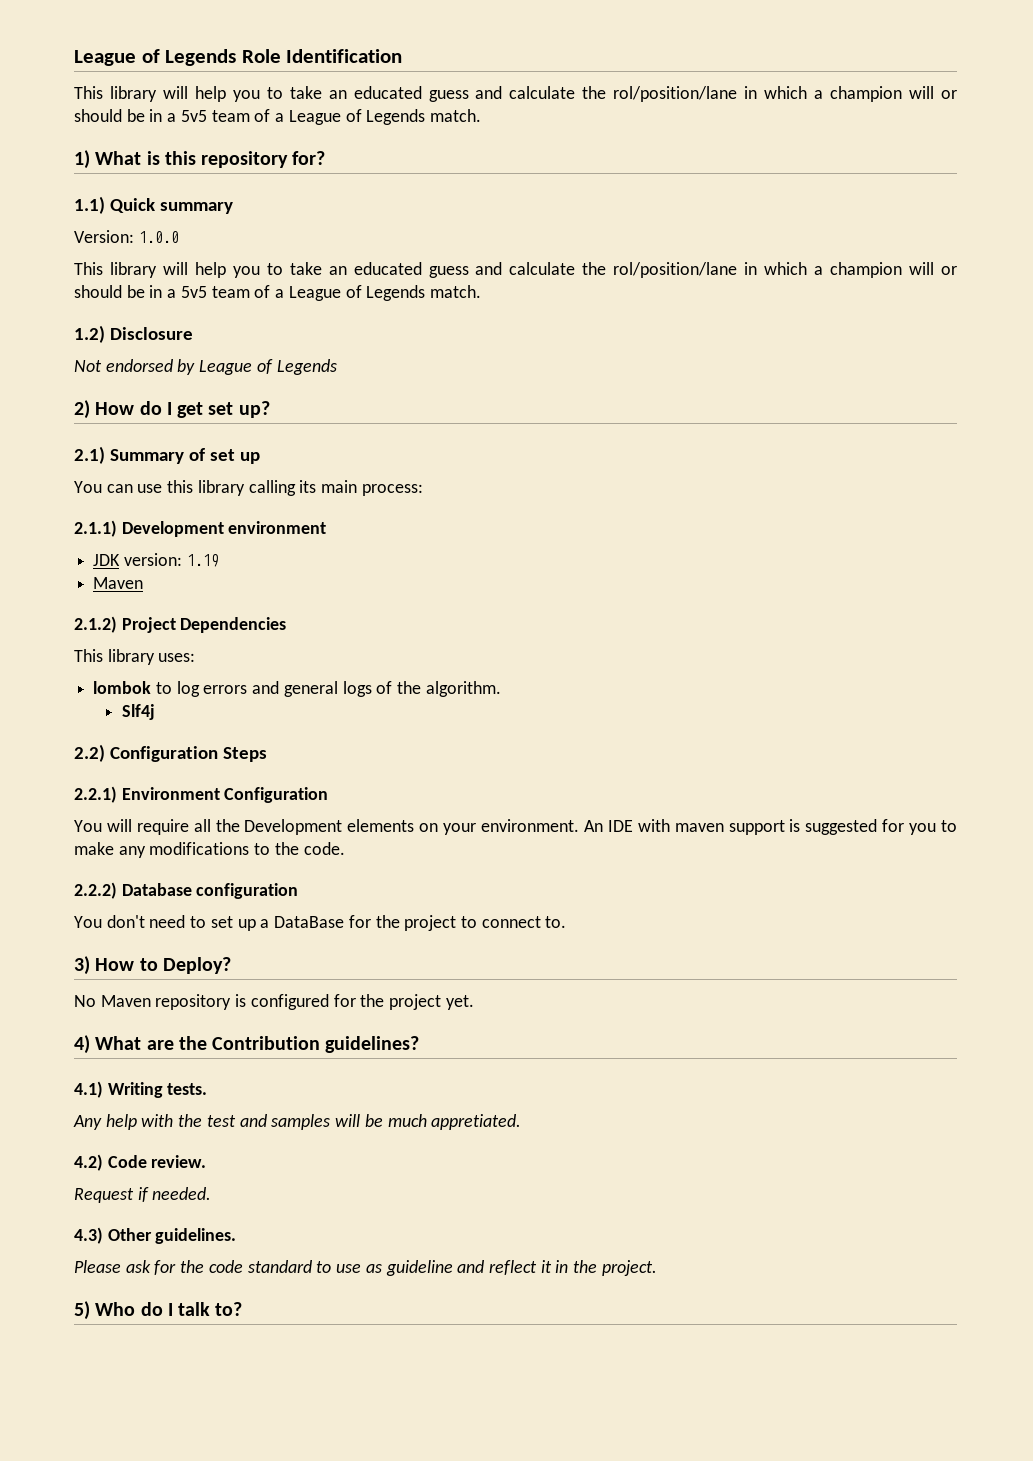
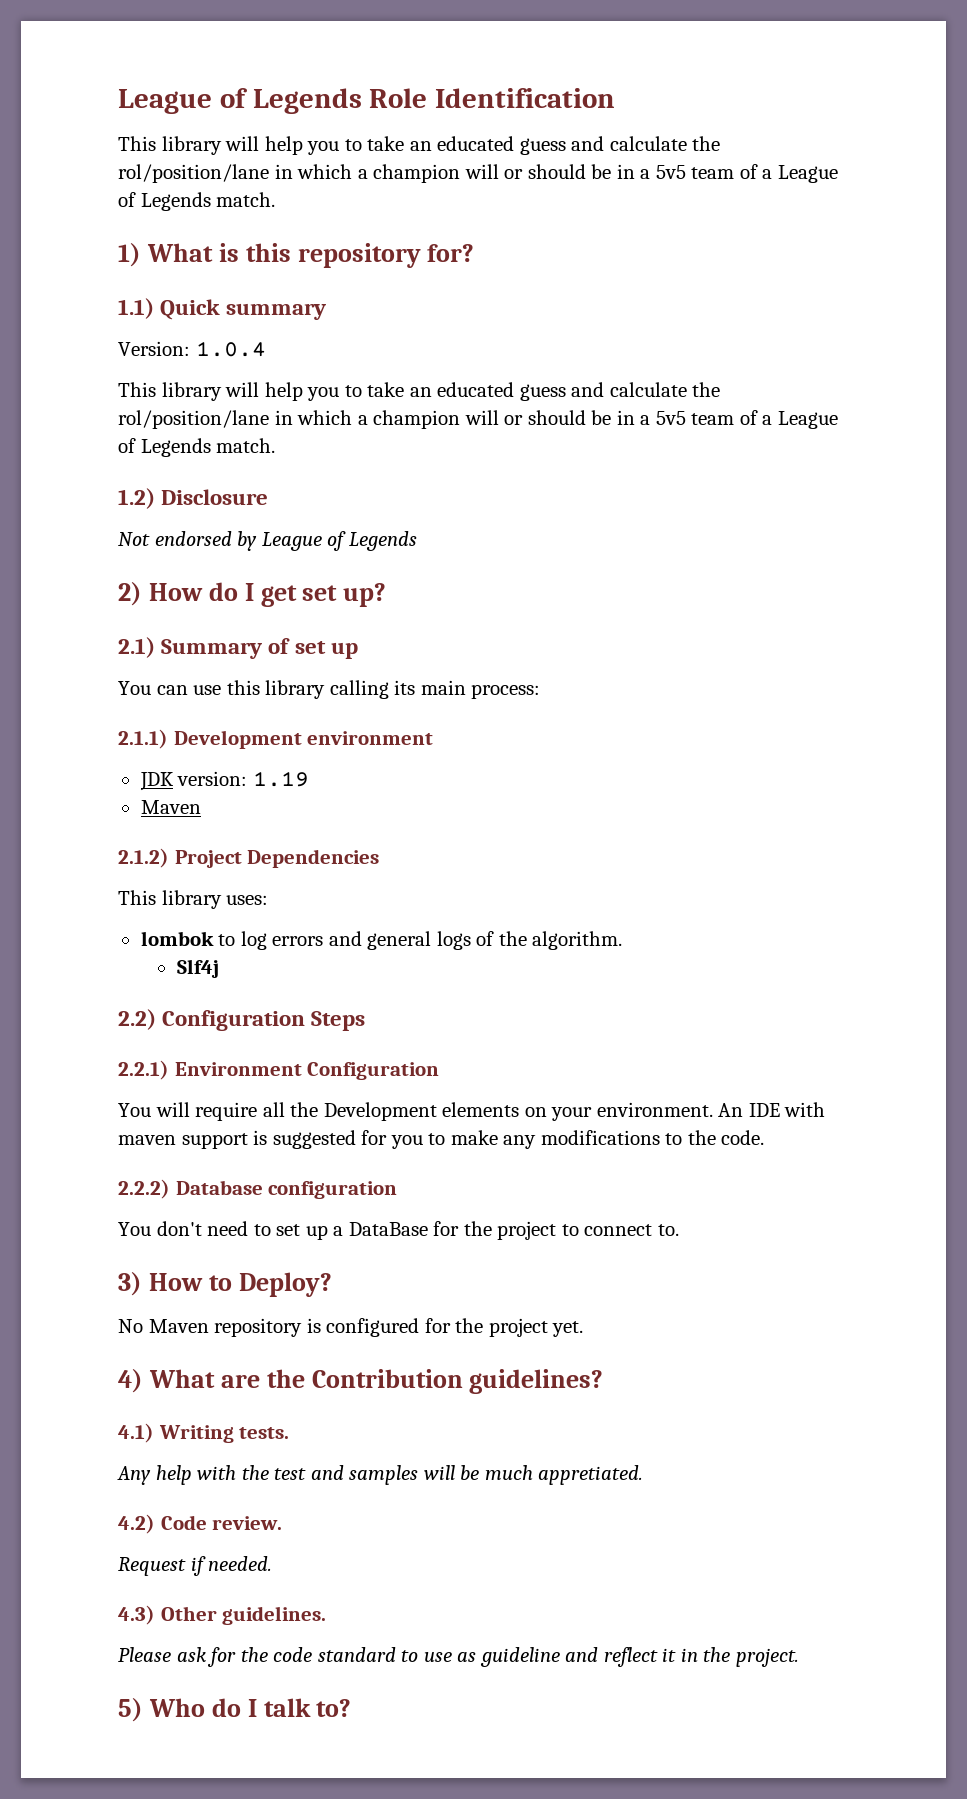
- Version: 1.0.0
+ Version: 1.0.4

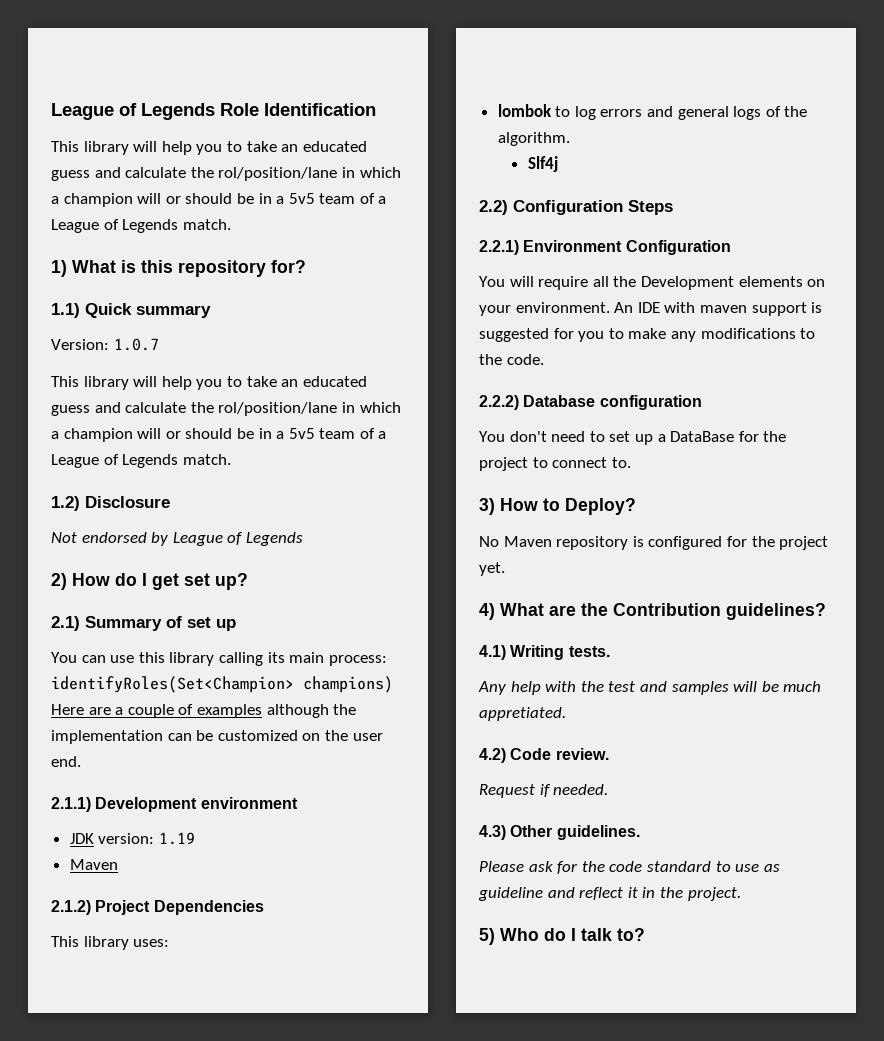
- Version: 1.0.4
+ Version: 1.0.7
- You can use this library calling its main process:
+ You can use this library calling its main process: identifyRoles(Set<Champion> champions) Here are a couple of examples although the implementation can be customized on the user end.

